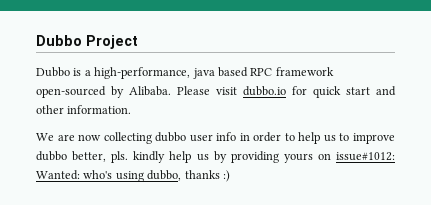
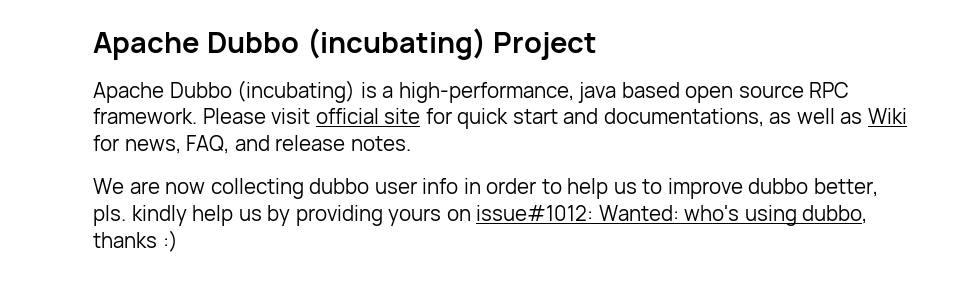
- Dubbo Project
- Dubbo is a high-performance, java based RPC framework open-sourced by Alibaba. Please visit dubbo.io for quick start and other information.
+ Apache Dubbo (incubating) Project
+ Apache Dubbo (incubating) is a high-performance, java based open source RPC framework. Please visit official site for quick start and documentations, as well as Wiki for news, FAQ, and release notes.

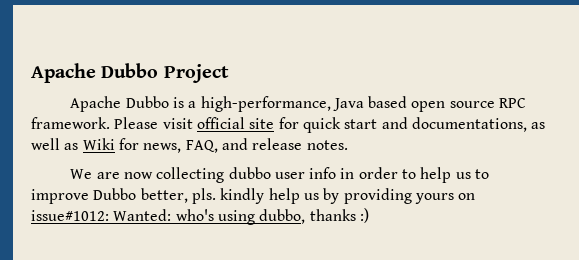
- Apache Dubbo (incubating) Project
+ Apache Dubbo Project
- Apache Dubbo (incubating) is a high-performance, java based open source RPC framework.
+ Apache Dubbo is a high-performance, Java based open source RPC framework.
- We are now collecting dubbo user info in order to help us to improve dubbo better, pls. kindly help us by providing yours on issue#1012: Wanted: who's using dubbo, thanks :)
+ We are now collecting dubbo user info in order to help us to improve Dubbo better, pls. kindly help us by providing yours on issue#1012: Wanted: who's using dubbo, thanks :)

